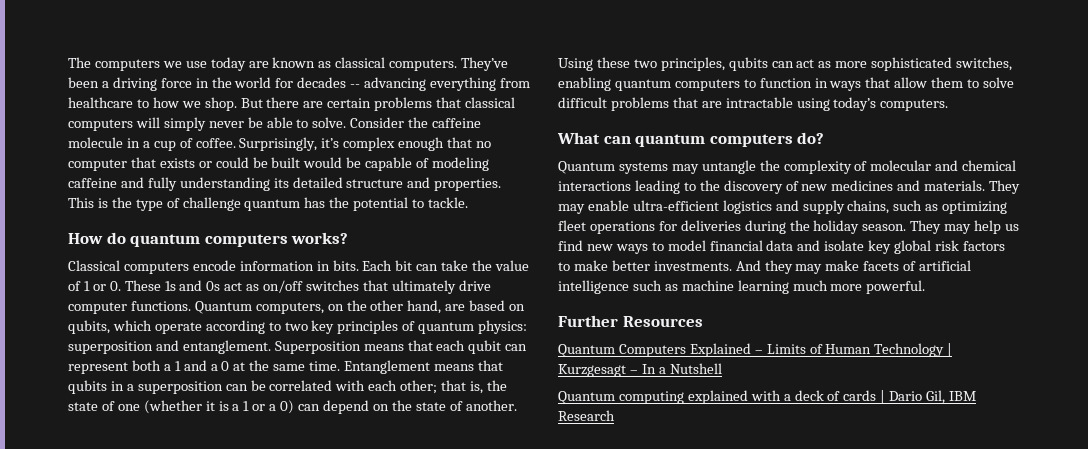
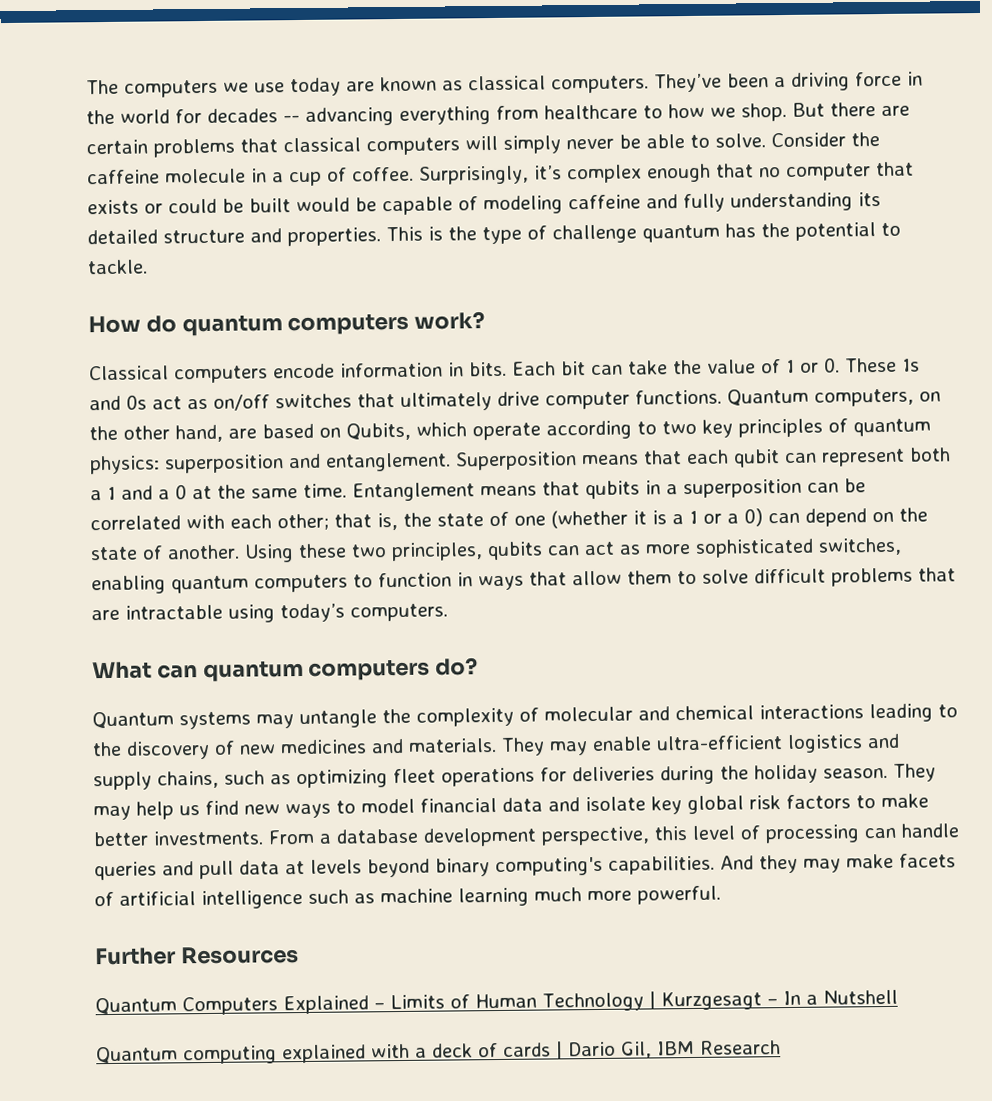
- How do quantum computers works?
+ How do quantum computers work?
- Quantum computers, on the other hand, are based on qubits, which operate according to two key principles of quantum physics: superposition and entanglement.
+ Quantum computers, on the other hand, are based on Qubits, which operate according to two key principles of quantum physics: superposition and entanglement.
+ From a database development perspective, this level of processing can handle queries and pull data at levels beyond binary computing's capabilities.

